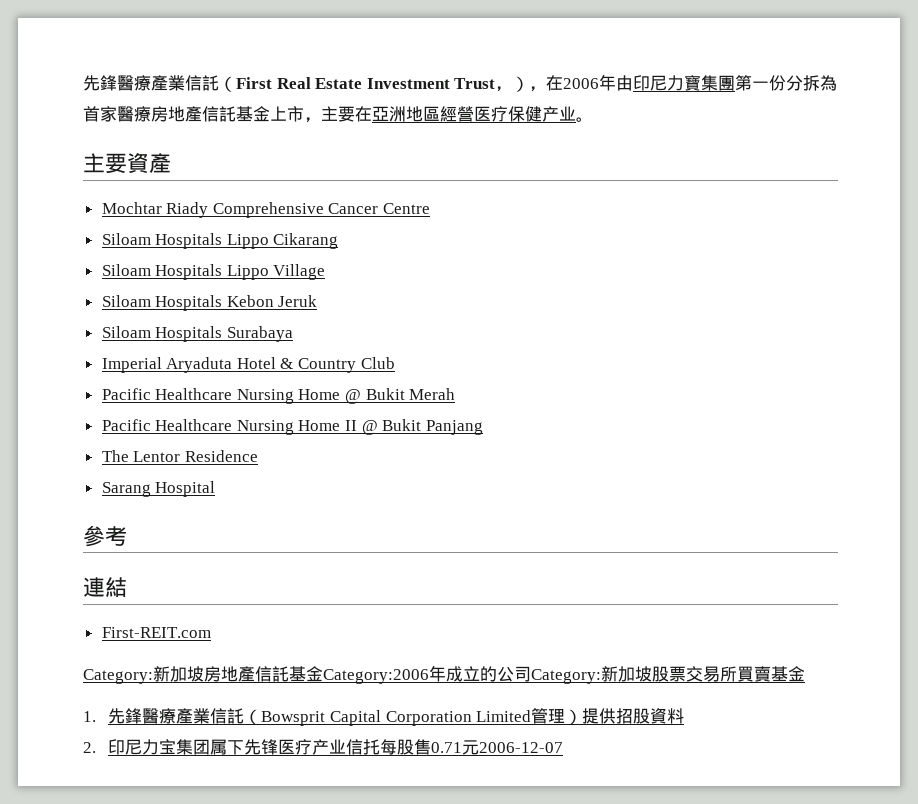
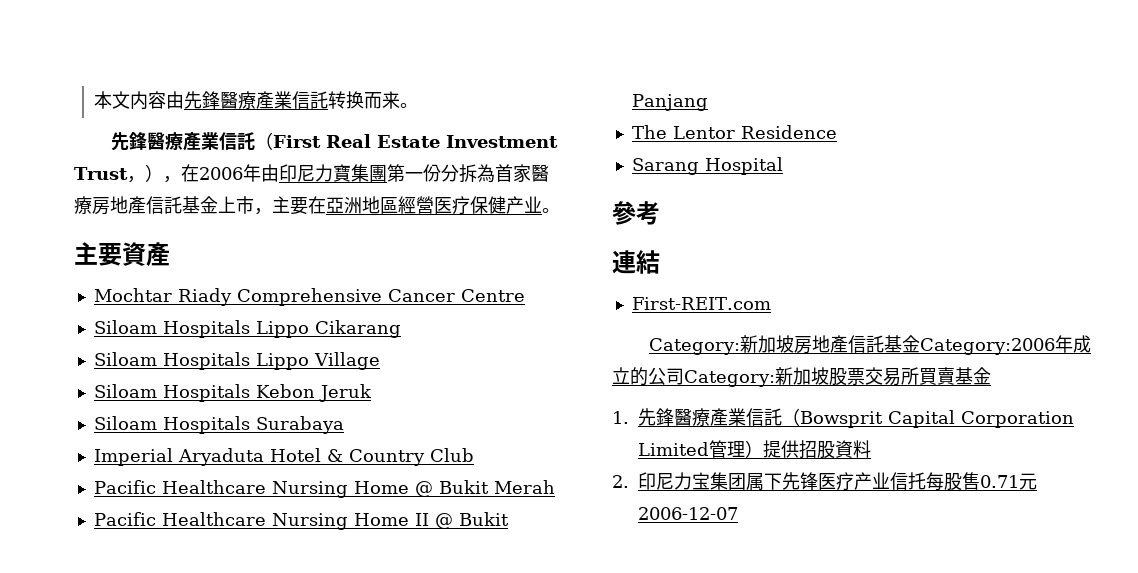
+ 本文内容由先鋒醫療產業信託转换而来。

